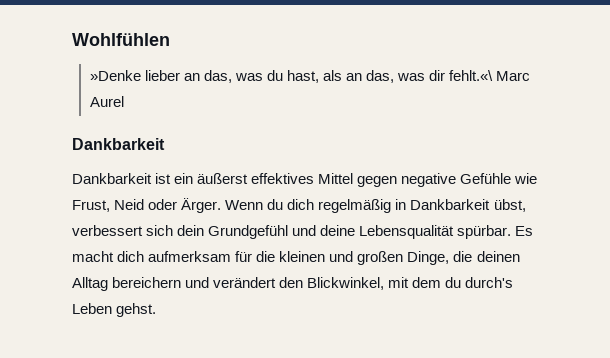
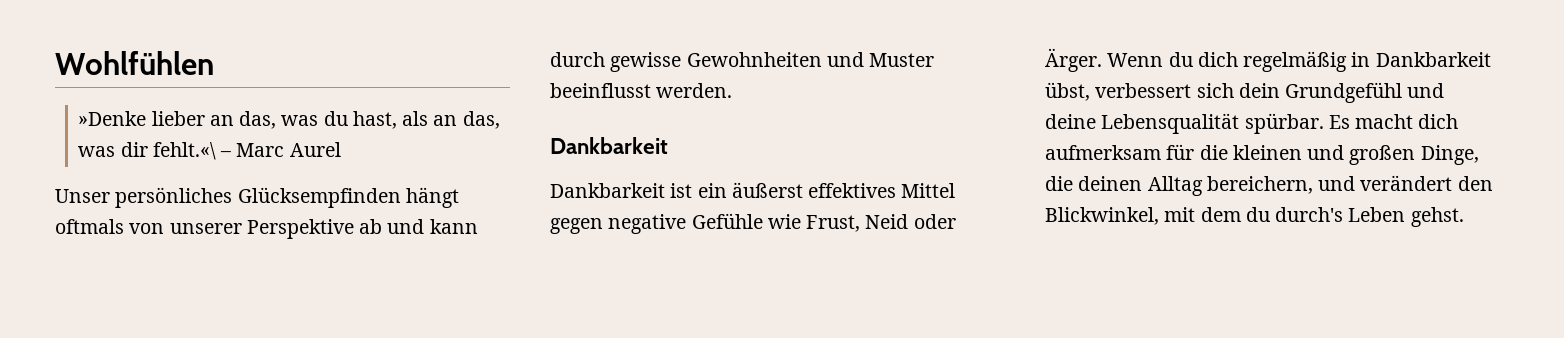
- »Denke lieber an das, was du hast, als an das, was dir fehlt.«\ Marc Aurel
+ »Denke lieber an das, was du hast, als an das, was dir fehlt.«\ – Marc Aurel
+ Unser persönliches Glücksempfinden hängt oftmals von unserer Perspektive ab und kann durch gewisse Gewohnheiten und Muster beeinflusst werden.
- Es macht dich aufmerksam für die kleinen und großen Dinge, die deinen Alltag bereichern und verändert den Blickwinkel, mit dem du durch's Leben gehst.
+ Es macht dich aufmerksam für die kleinen und großen Dinge, die deinen Alltag bereichern, und verändert den Blickwinkel, mit dem du durch's Leben gehst.

